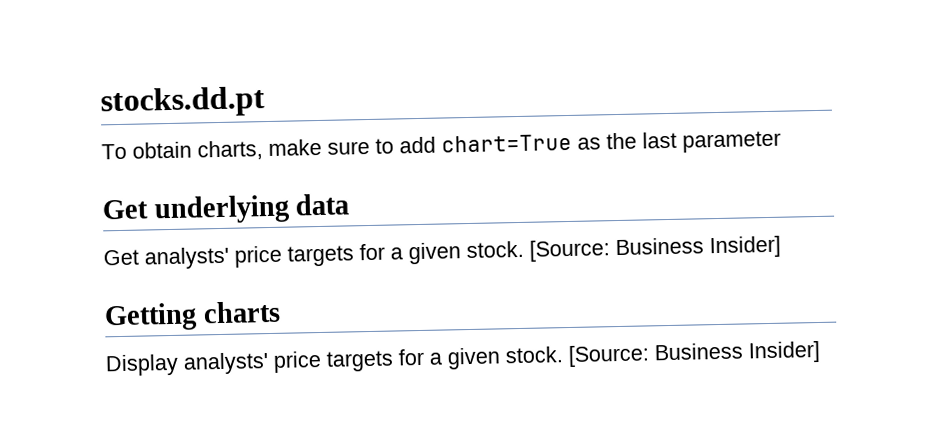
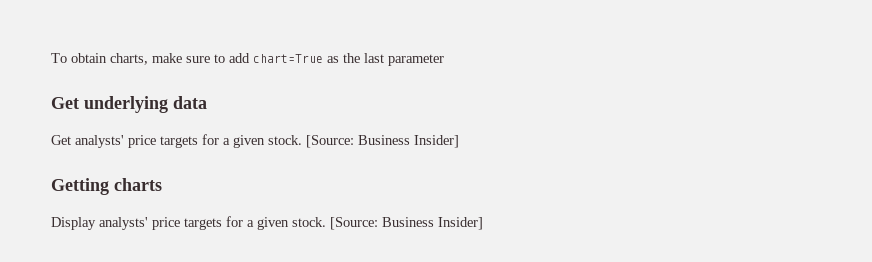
- stocks.dd.pt

